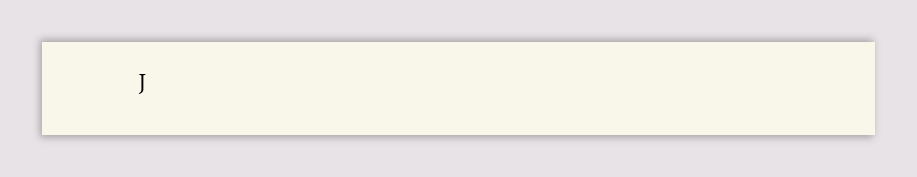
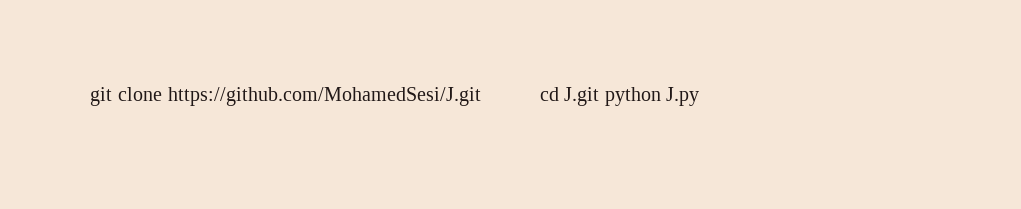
- J
+ git clone https://github.com/MohamedSesi/J.git cd J.git python J.py

